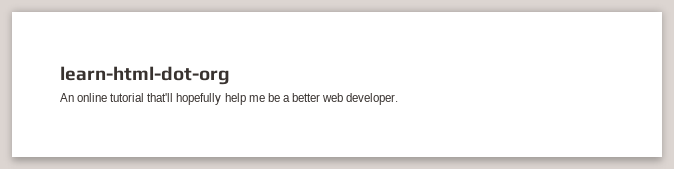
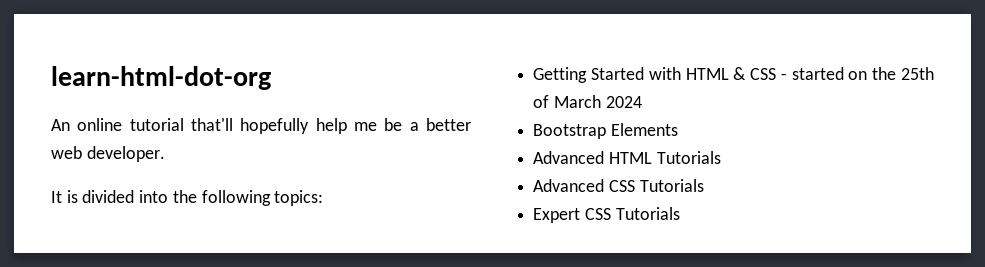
+ It is divided into the following topics:
+ Getting Started with HTML & CSS - started on the 25th of March 2024
+ Bootstrap Elements
+ Advanced HTML Tutorials
+ Advanced CSS Tutorials
+ Expert CSS Tutorials

